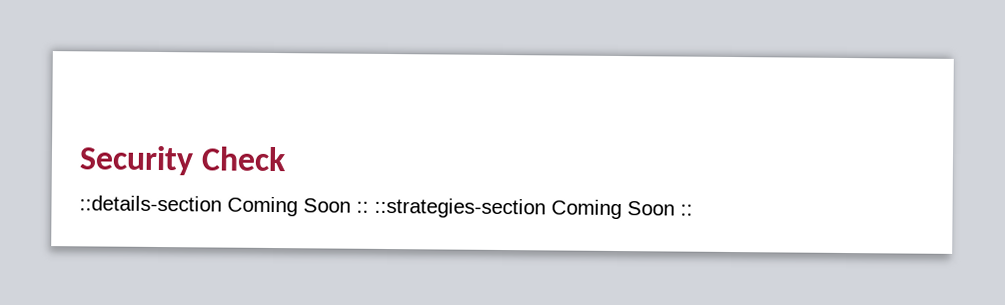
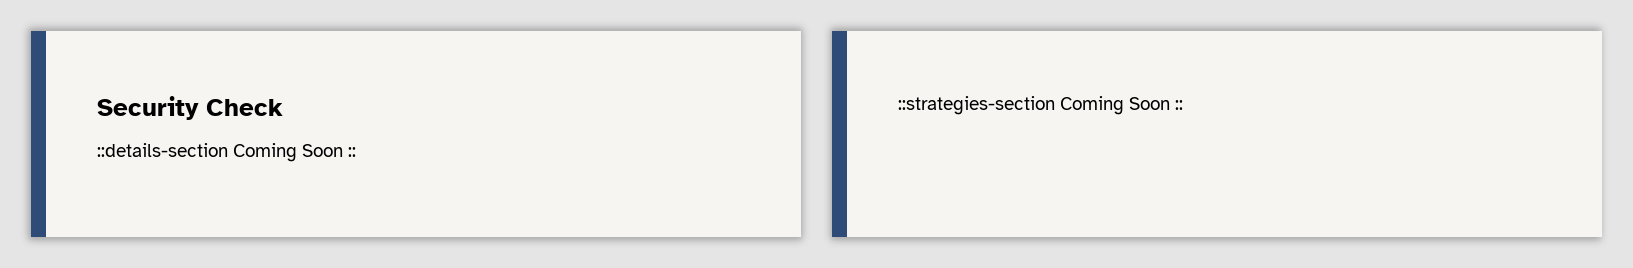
- ::details-section Coming Soon :: ::strategies-section Coming Soon ::
+ ::details-section Coming Soon ::
+ ::strategies-section Coming Soon ::

